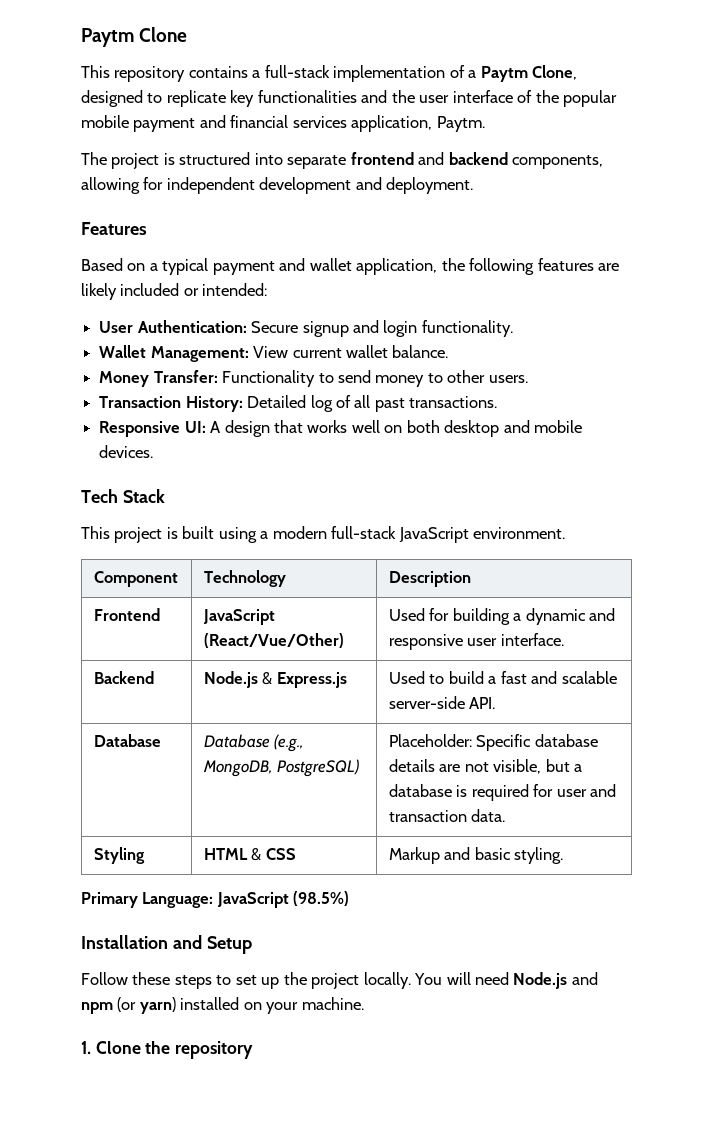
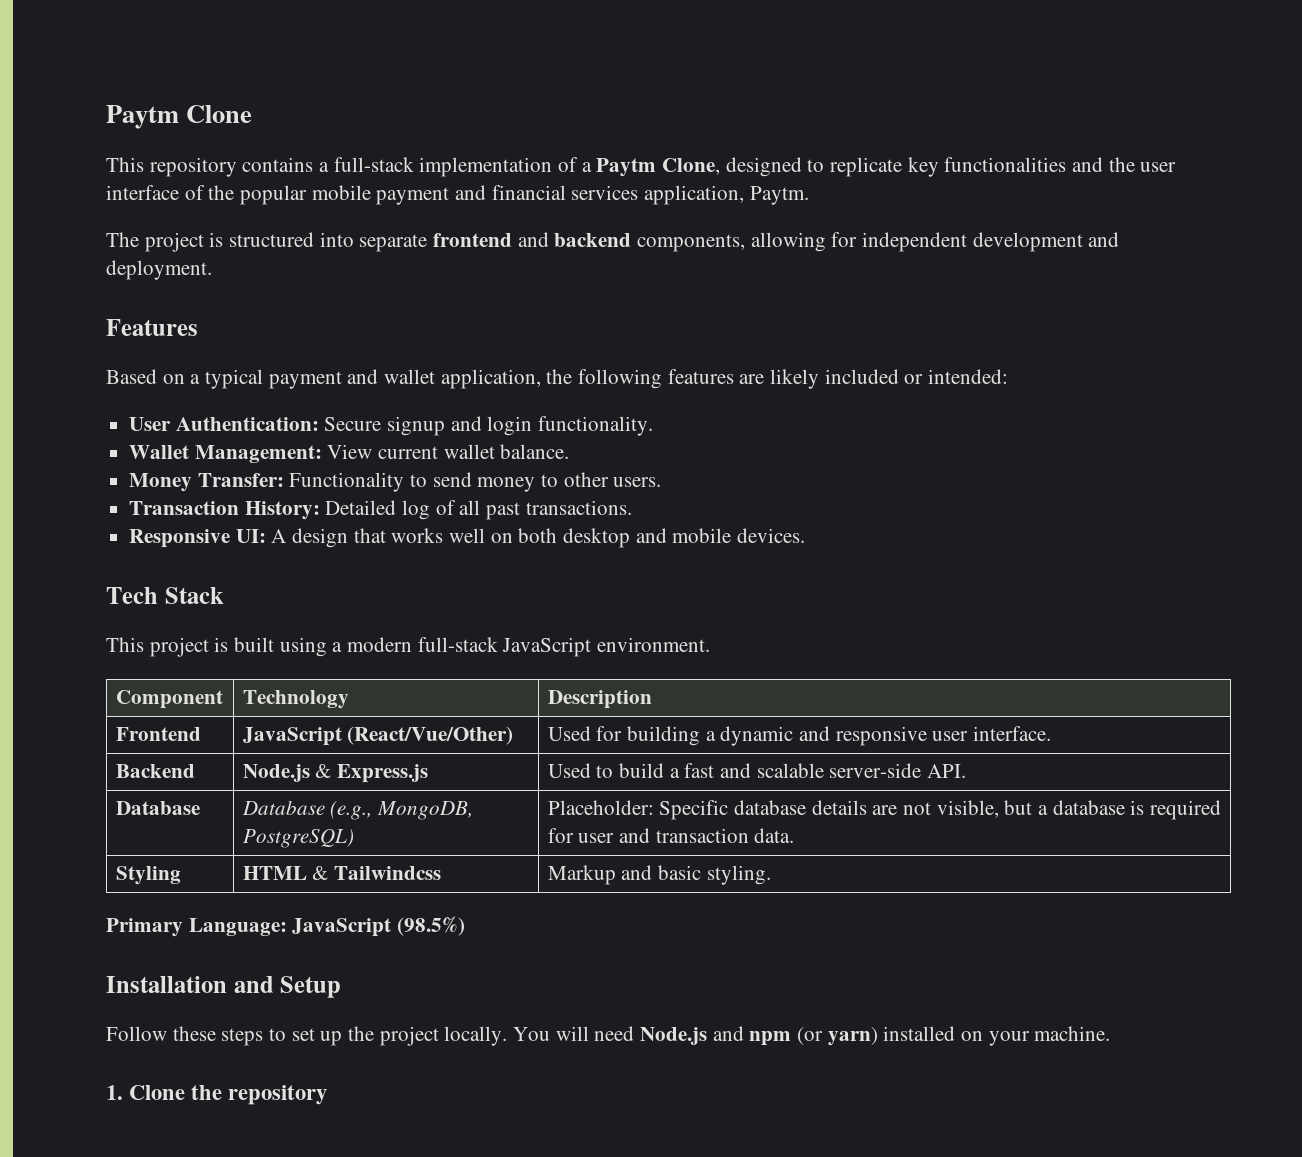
- Styling | HTML & CSS | Markup and basic styling.
+ Styling | HTML & Tailwindcss | Markup and basic styling.

